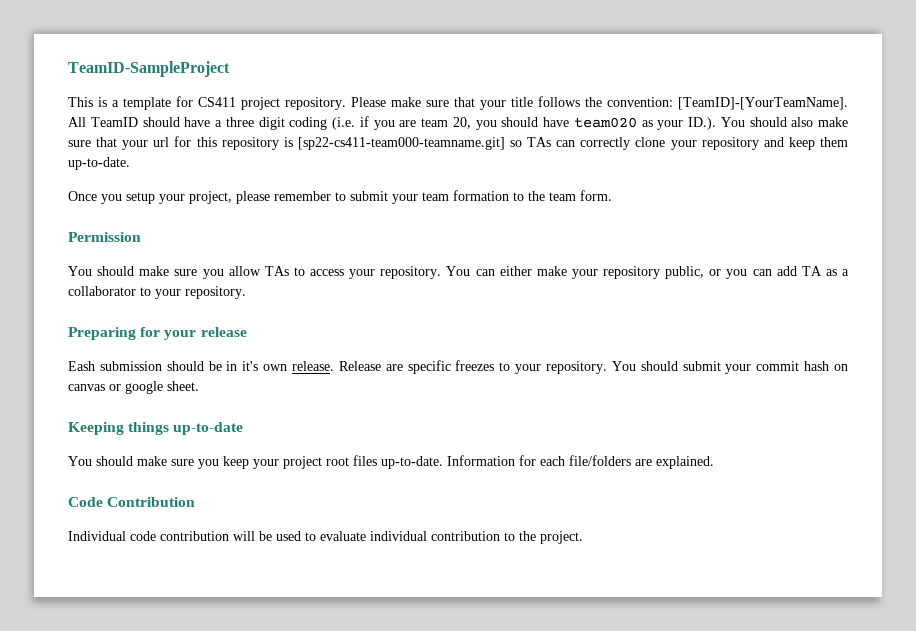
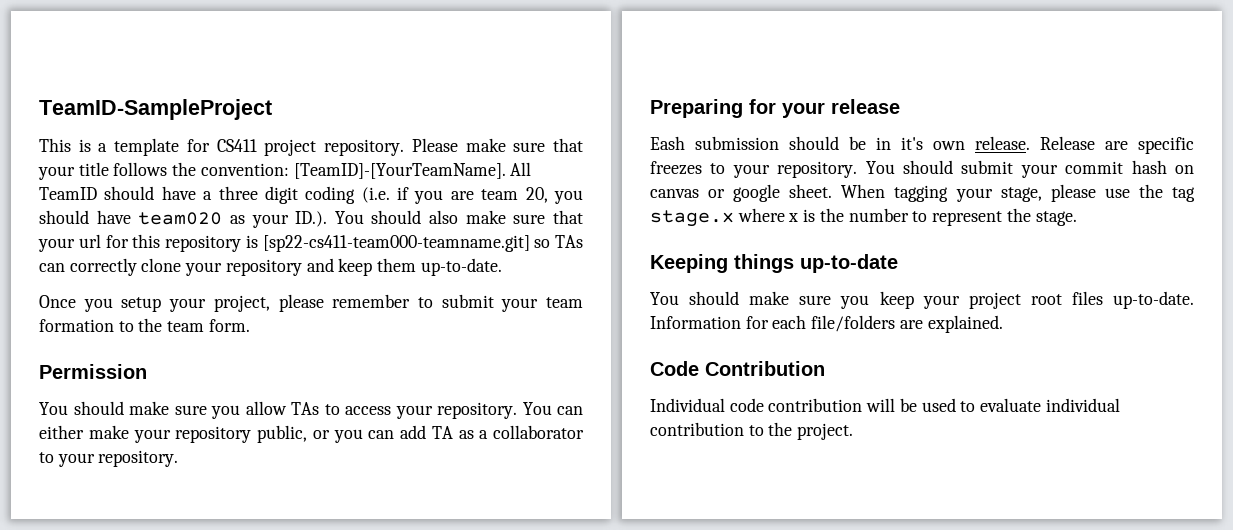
+ When tagging your stage, please use the tag stage.x where x is the number to represent the stage.

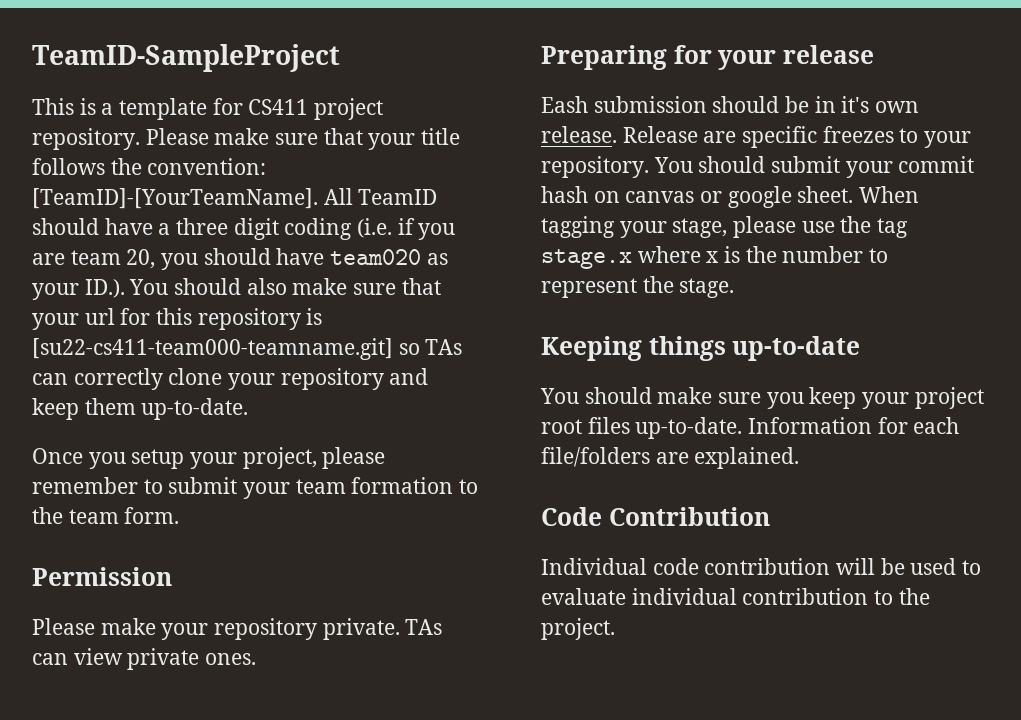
- All TeamID should have a three digit coding (i.e. if you are team 20, you should have team020 as your ID.). You should also make sure that your url for this repository is [sp22-cs411-team000-teamname.git] so TAs can correctly clone your repository and keep them up-to-date.
+ All TeamID should have a three digit coding (i.e. if you are team 20, you should have team020 as your ID.). You should also make sure that your url for this repository is [su22-cs411-team000-teamname.git] so TAs can correctly clone your repository and keep them up-to-date.
- You should make sure you allow TAs to access your repository. You can either make your repository public, or you can add TA as a collaborator to your repository.
+ Please make your repository private. TAs can view private ones.

